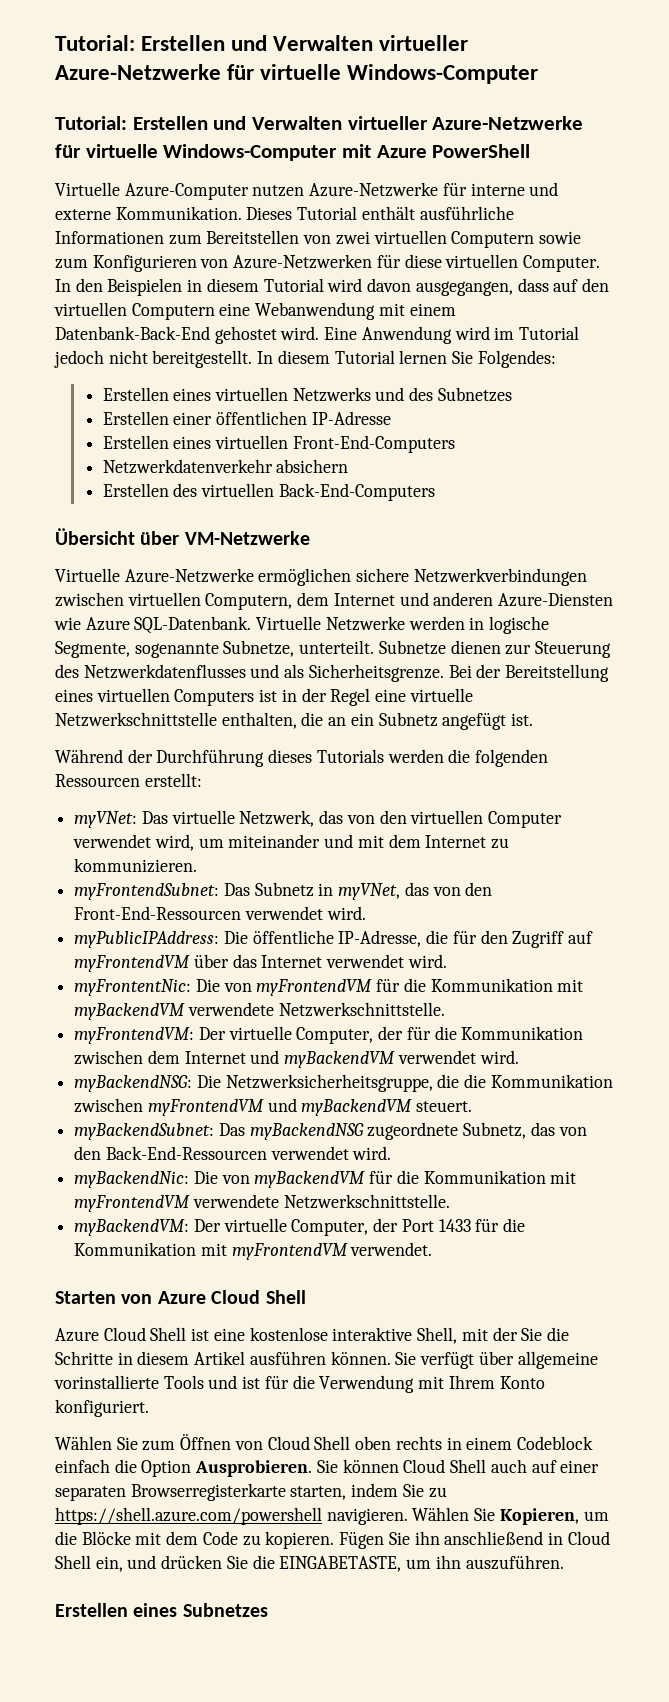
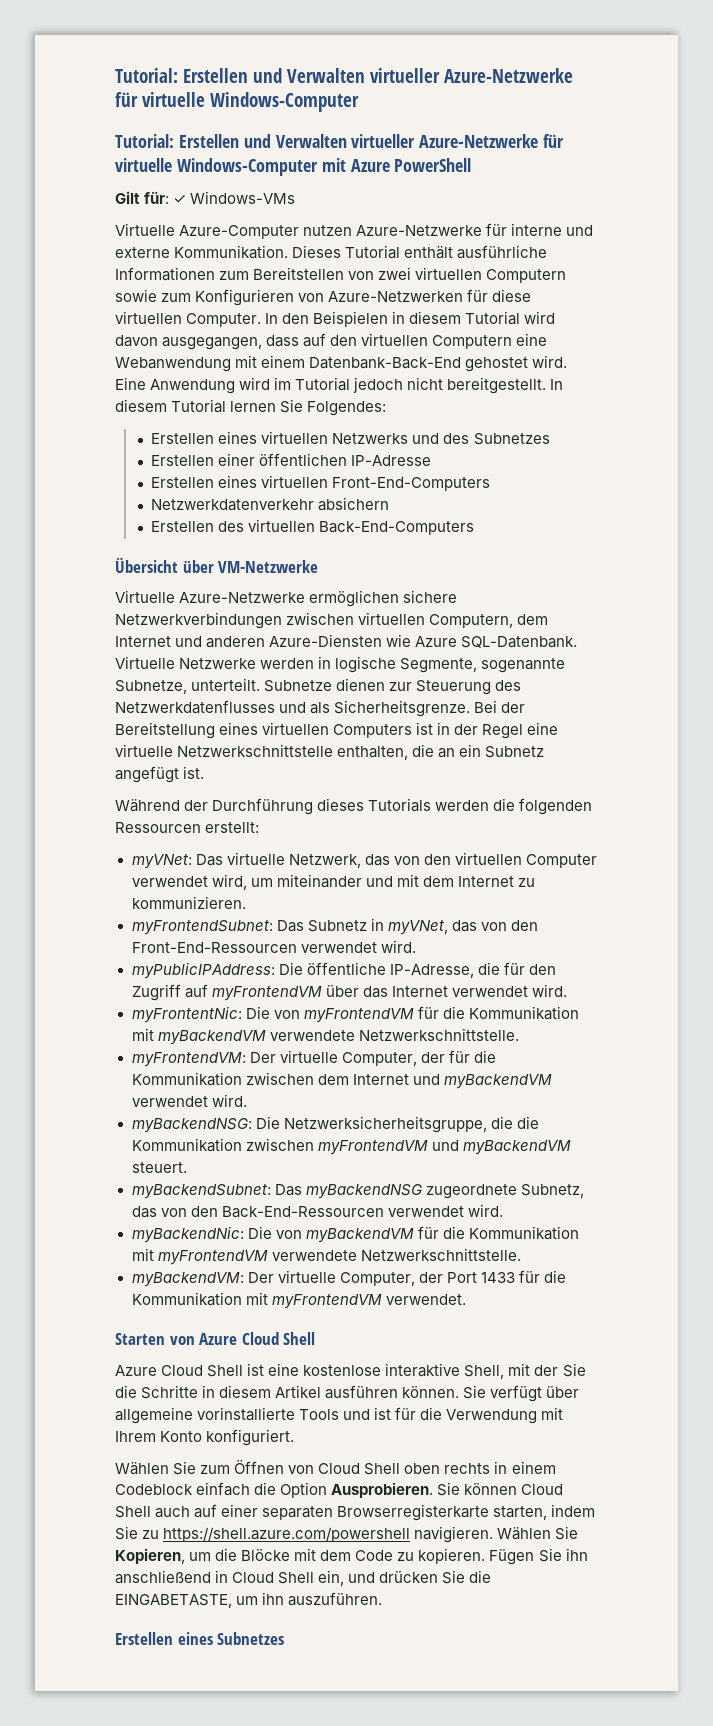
+ Gilt für: ✓ Windows-VMs

